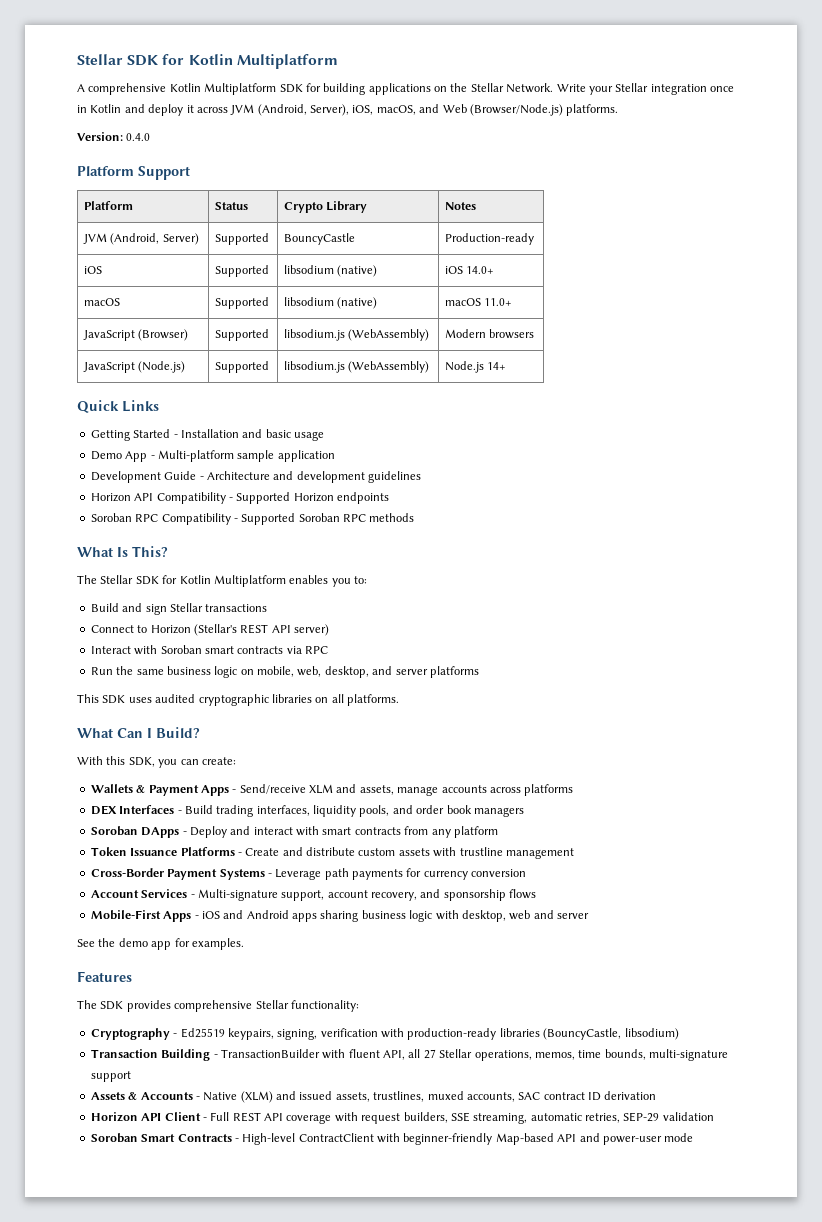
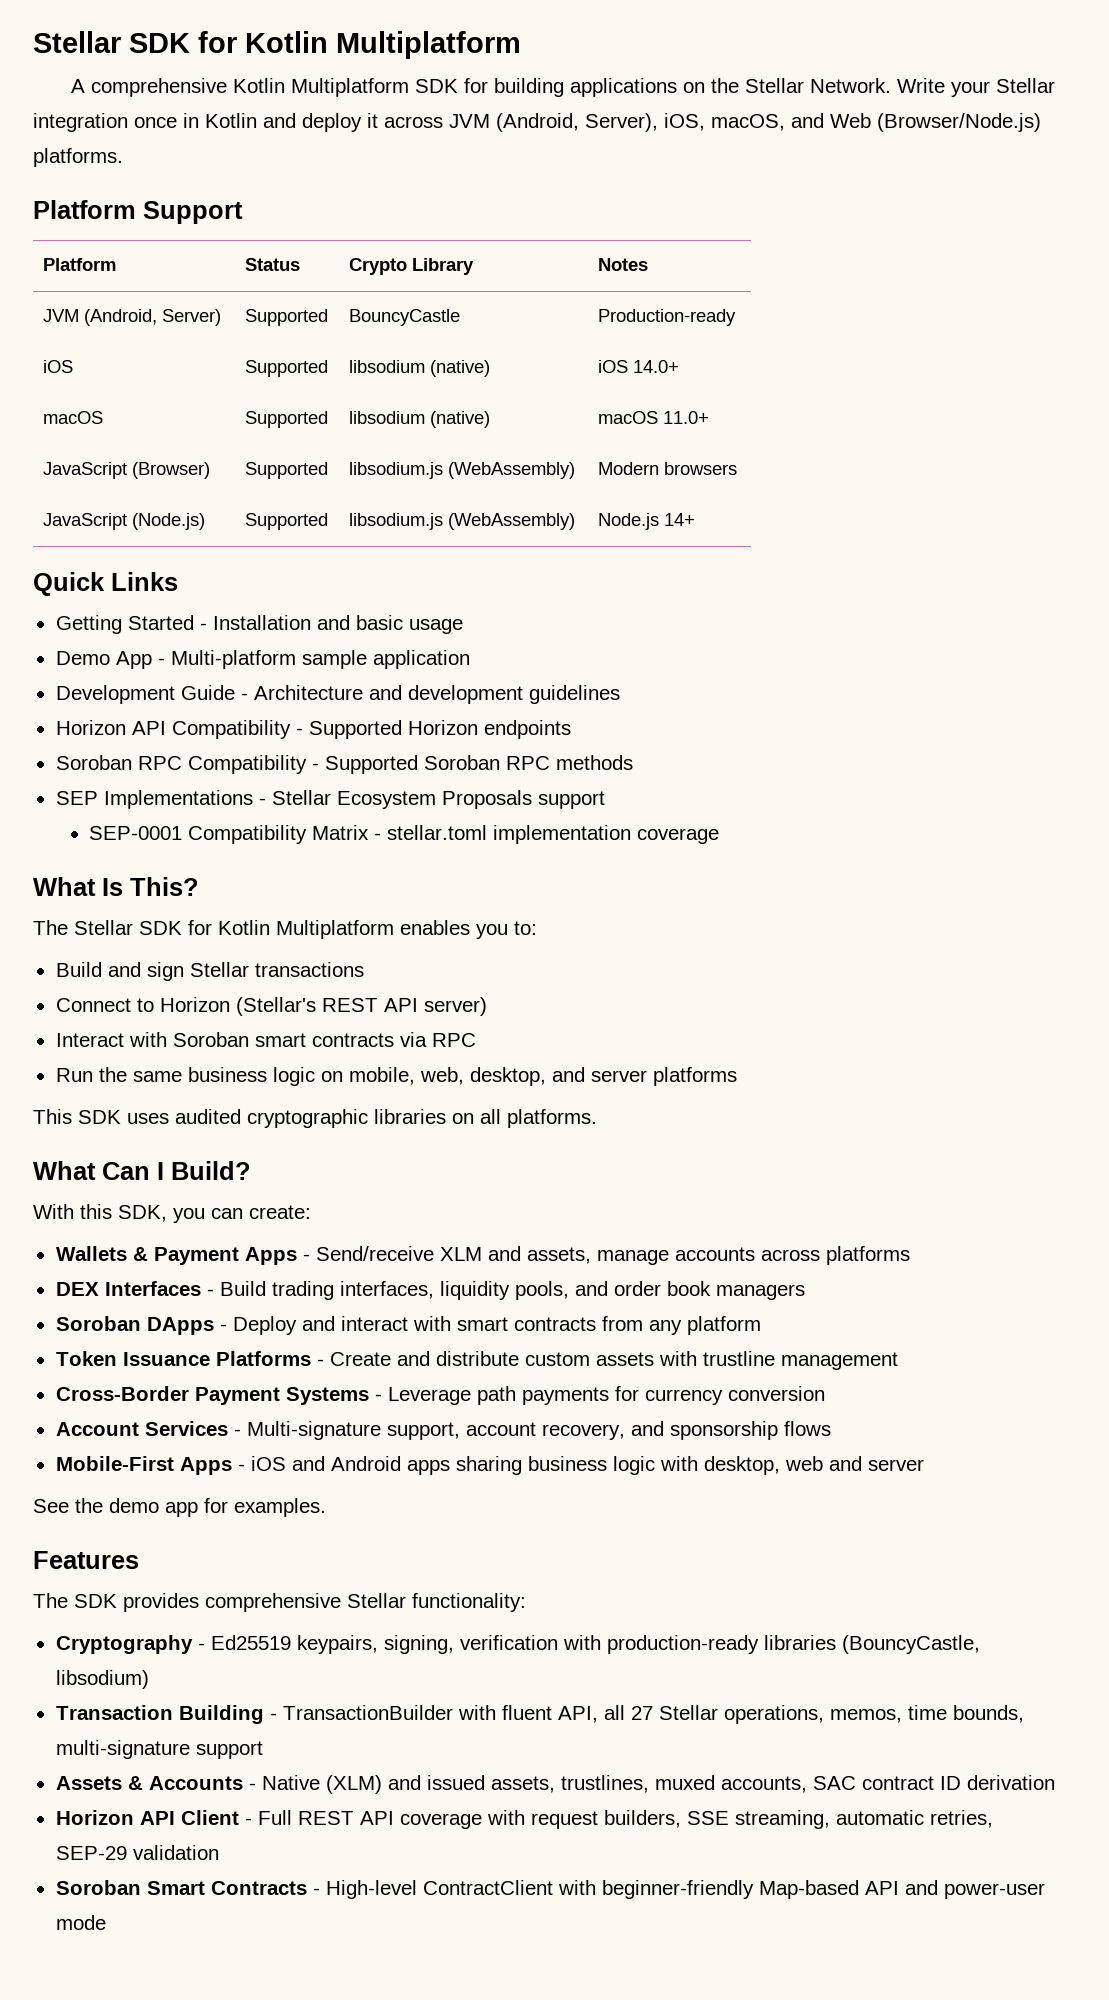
- Version: 0.4.0
+ SEP Implementations - Stellar Ecosystem Proposals support
+ SEP-0001 Compatibility Matrix - stellar.toml implementation coverage

